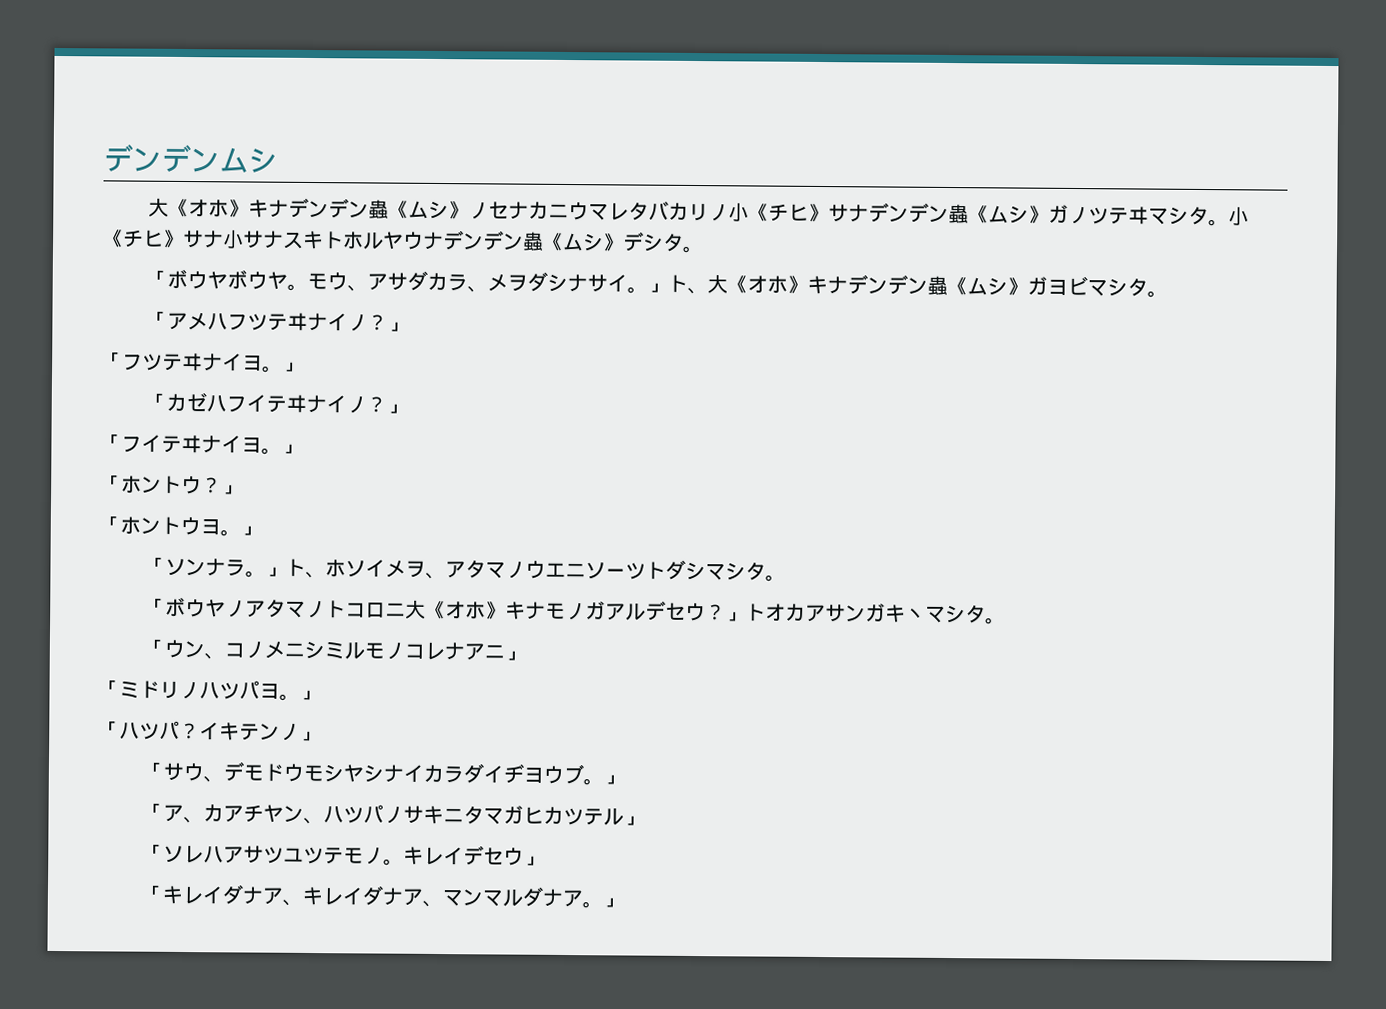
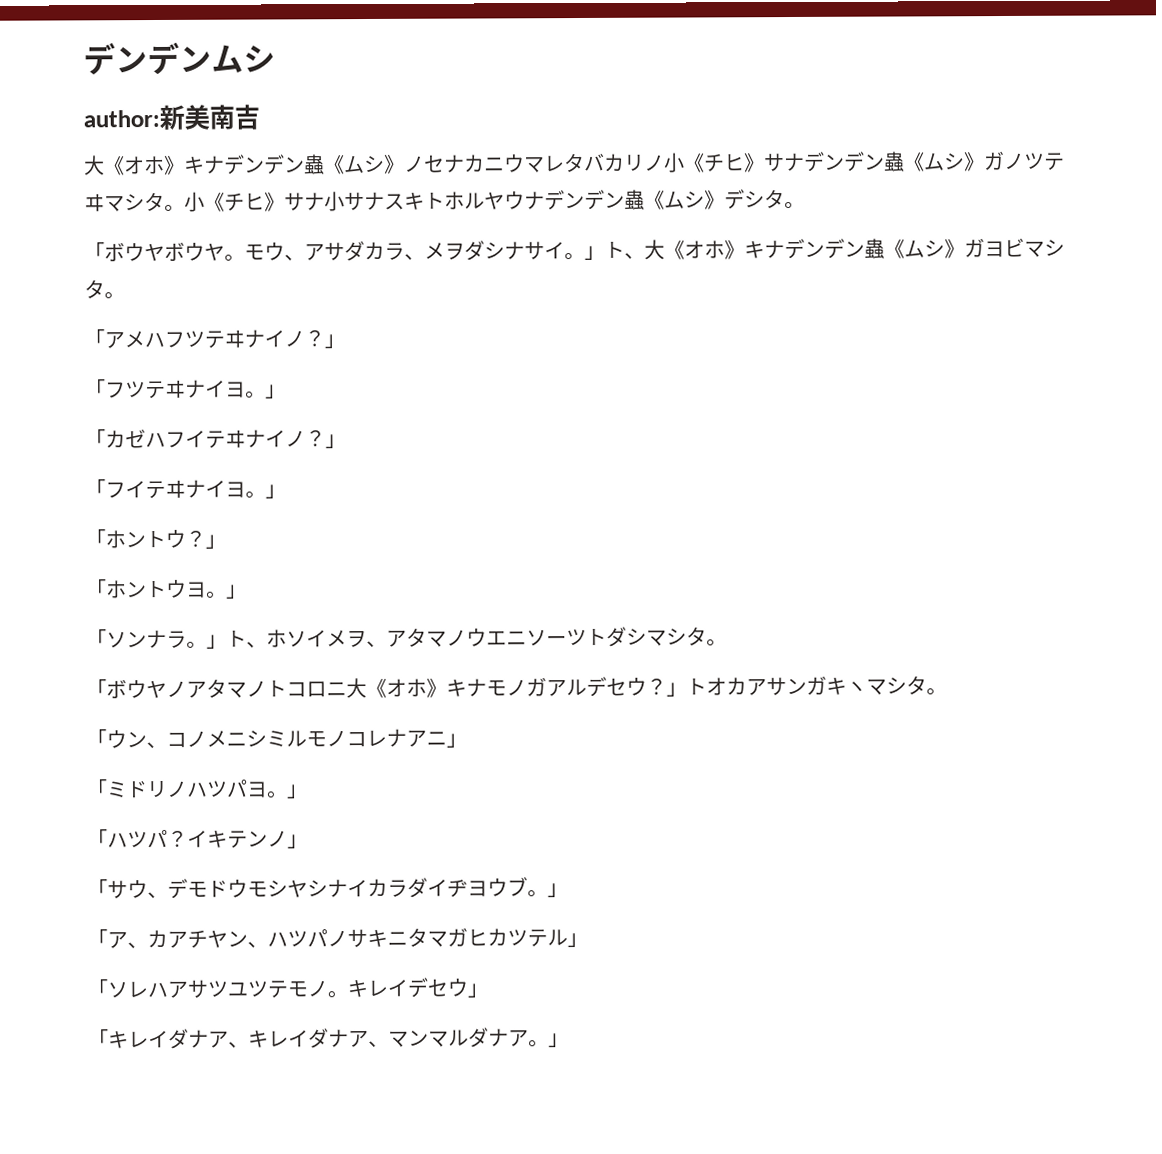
+ author:新美南吉

